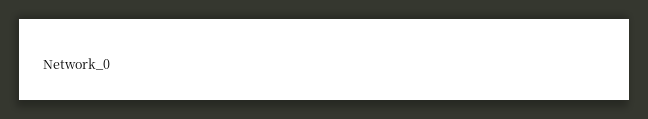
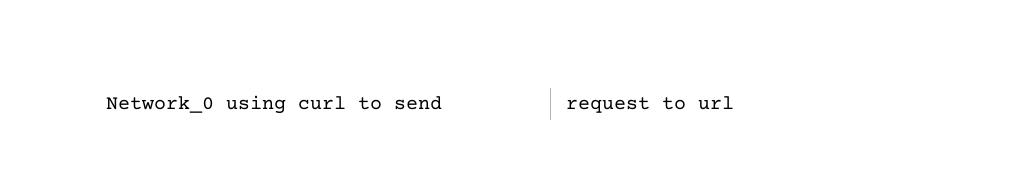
- Network_0
+ Network_0 using curl to send request to url

